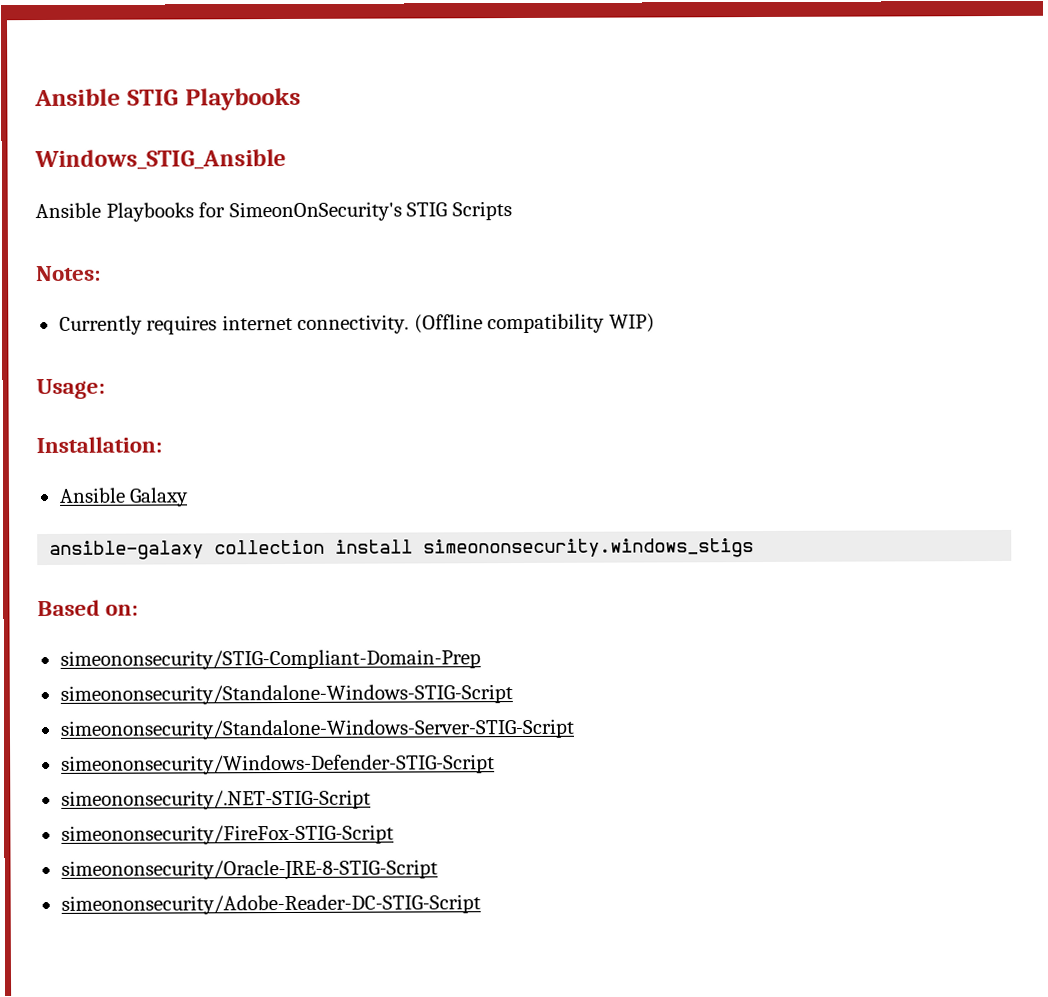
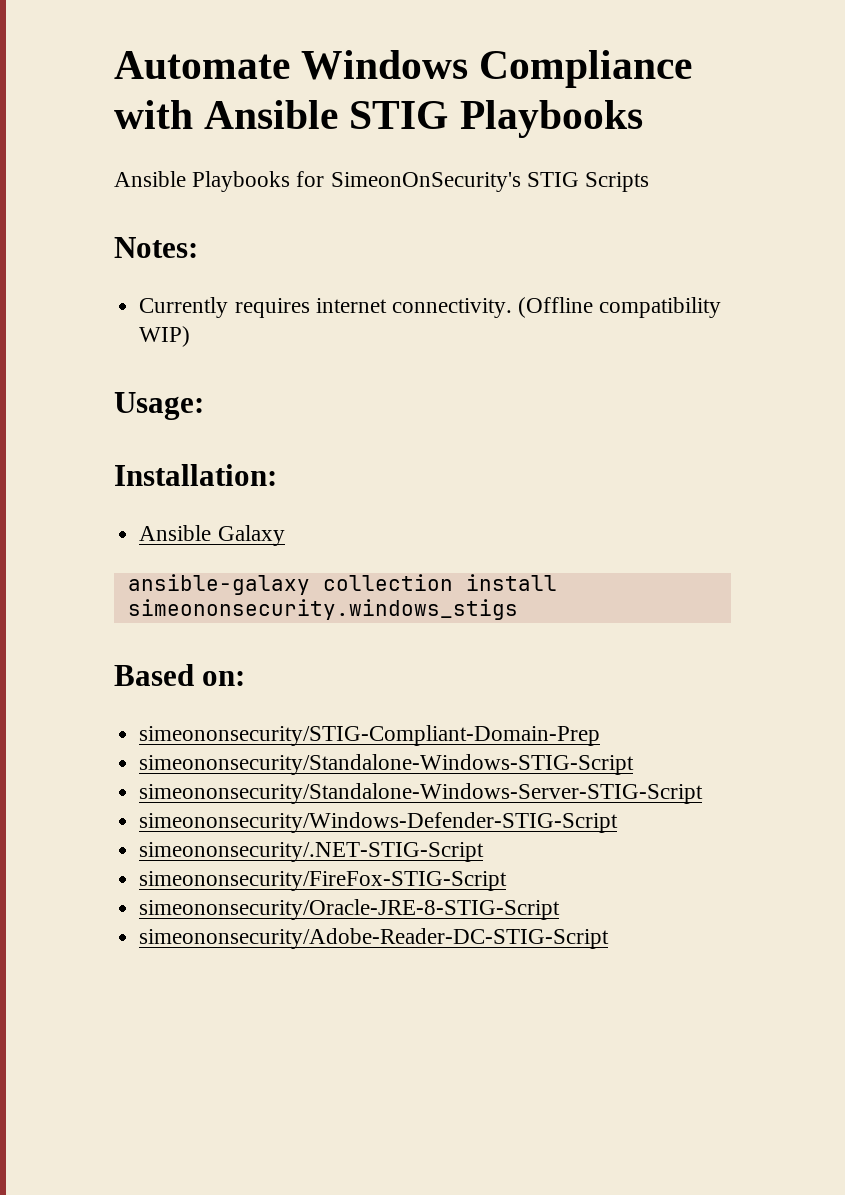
- Ansible STIG Playbooks
+ Automate Windows Compliance with Ansible STIG Playbooks
- Windows_STIG_Ansible

